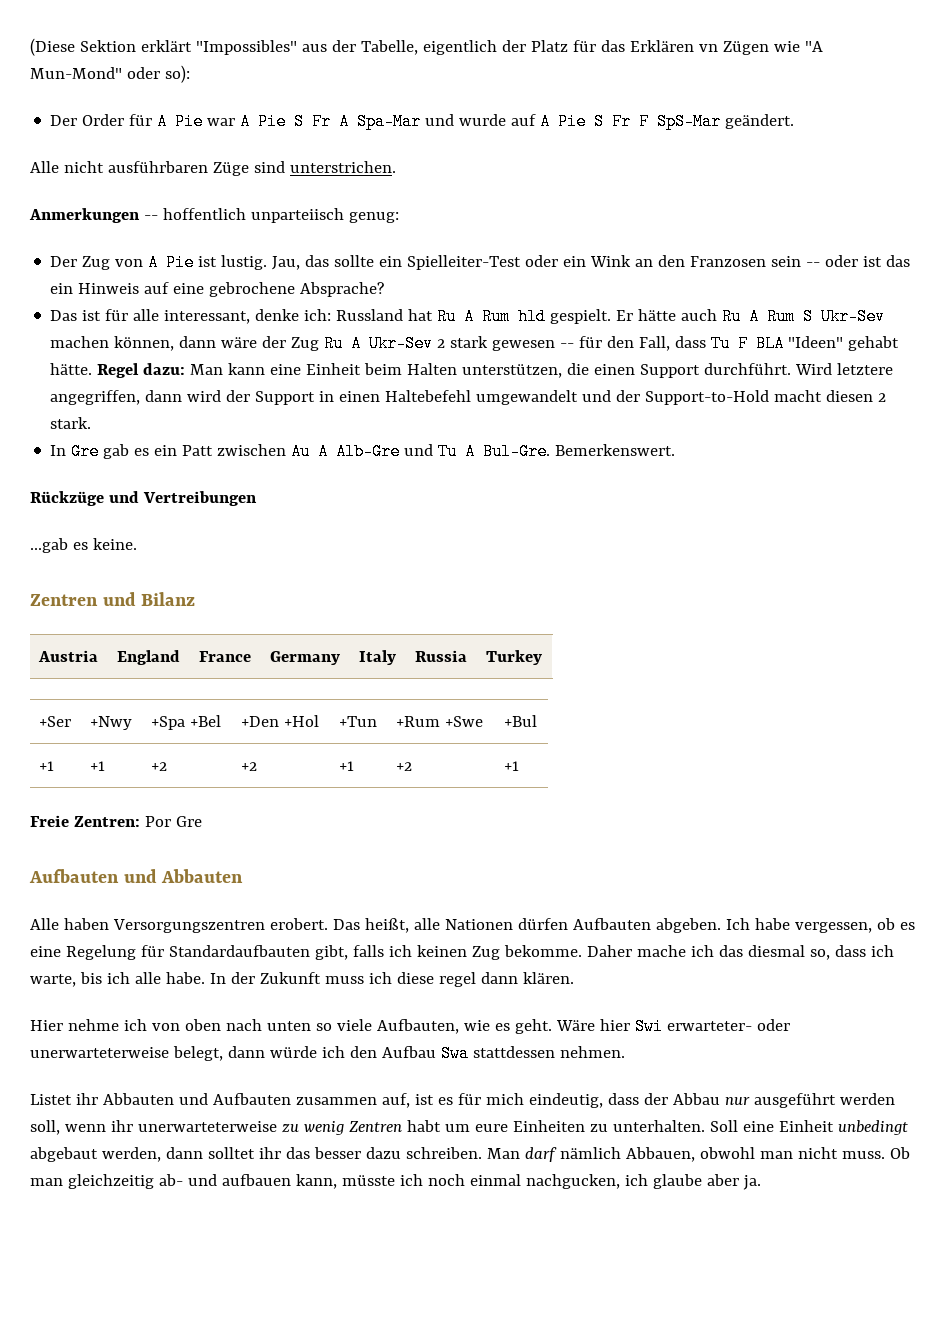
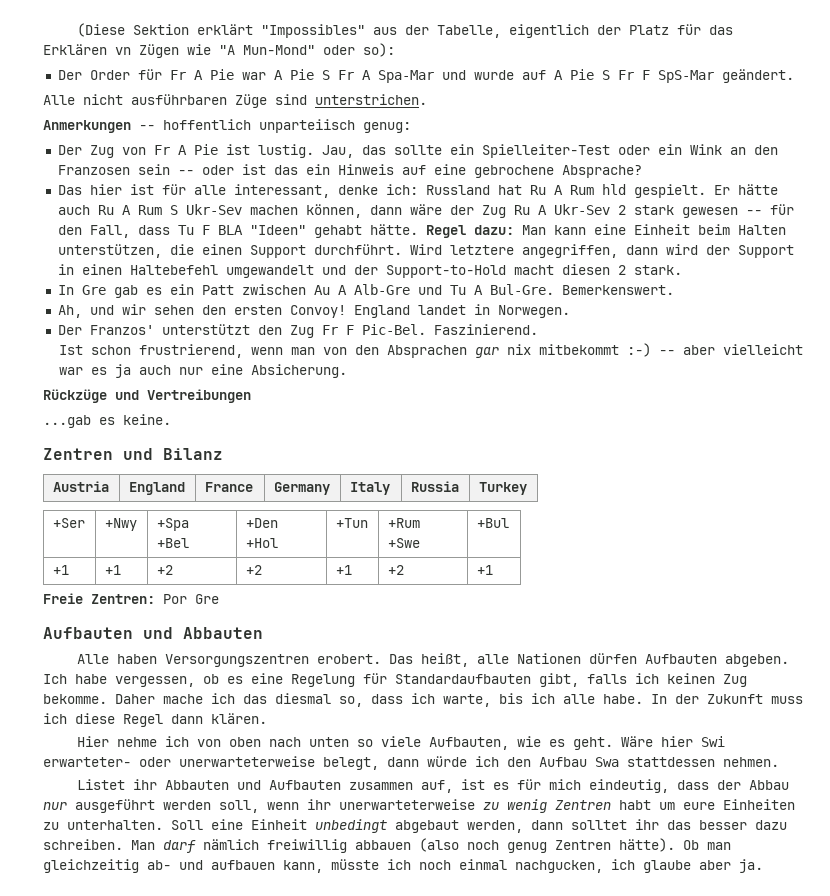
- Der Order für A Pie war A Pie S Fr A Spa-Mar und wurde auf A Pie S Fr F SpS-Mar geändert.
+ Der Order für Fr A Pie war A Pie S Fr A Spa-Mar und wurde auf A Pie S Fr F SpS-Mar geändert.
- Der Zug von A Pie ist lustig.
+ Der Zug von Fr A Pie ist lustig.
- Das ist für alle interessant, denke ich: Russland hat Ru A Rum hld gespielt.
+ Das hier ist für alle interessant, denke ich: Russland hat Ru A Rum hld gespielt.
+ Ah, und wir sehen den ersten Convoy! England landet in Norwegen.
+ Der Franzos' unterstützt den Zug Fr F Pic-Bel. Faszinierend.
+ Ist schon frustrierend, wenn man von den Absprachen gar nix mitbekommt :-) -- aber vielleicht war es ja auch nur eine Absicherung.
- In der Zukunft muss ich diese regel dann klären.
+ In der Zukunft muss ich diese Regel dann klären.
- Man darf nämlich Abbauen, obwohl man nicht muss.
+ Man darf nämlich freiwillig abbauen (also noch genug Zentren hätte).

